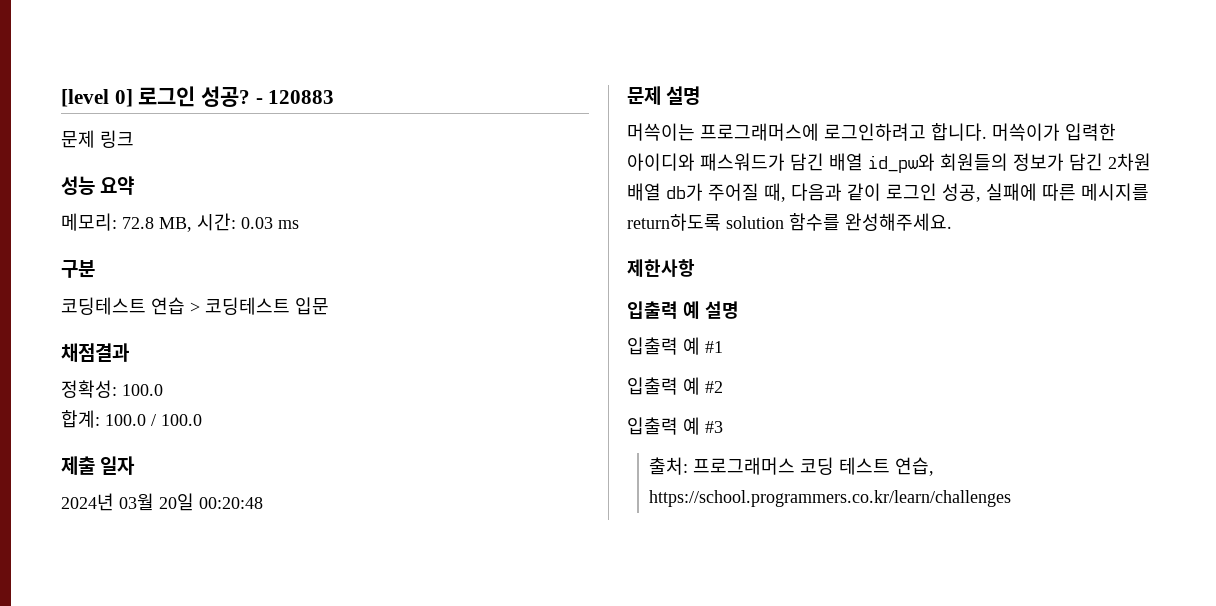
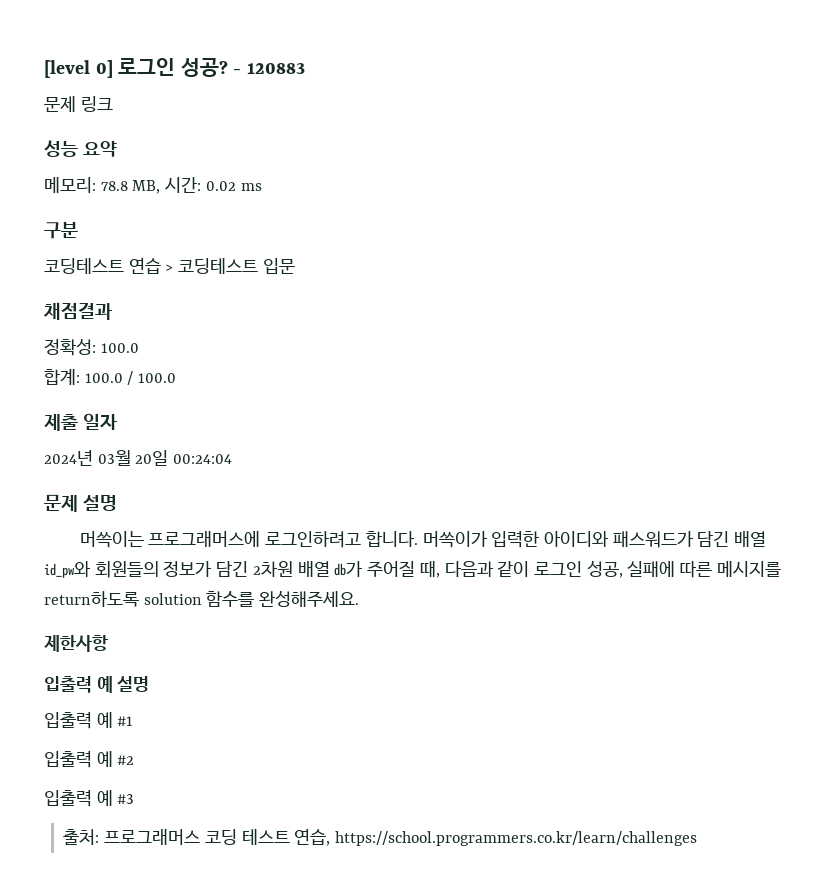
- 메모리: 72.8 MB, 시간: 0.03 ms
+ 메모리: 78.8 MB, 시간: 0.02 ms
- 2024년 03월 20일 00:20:48
+ 2024년 03월 20일 00:24:04

